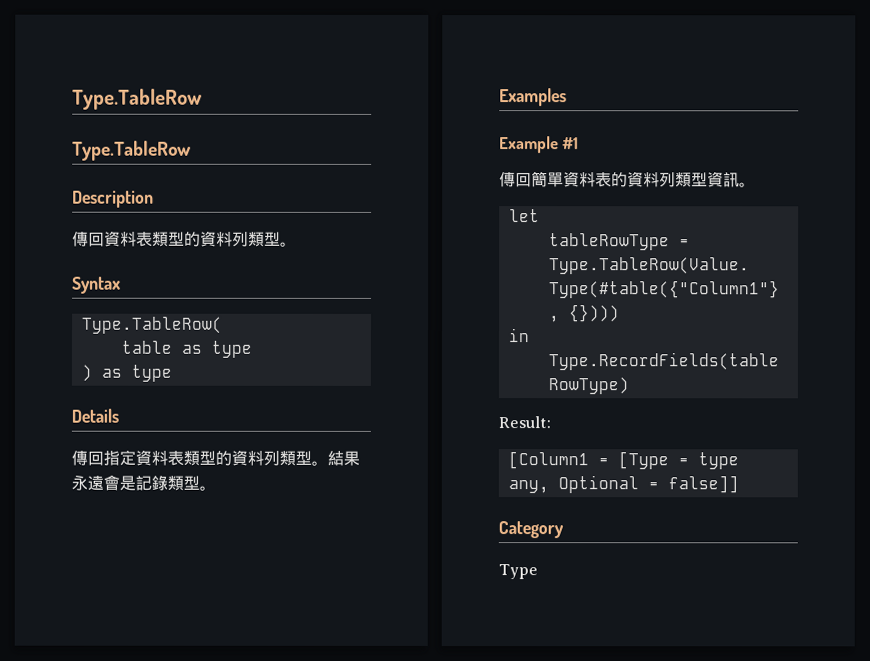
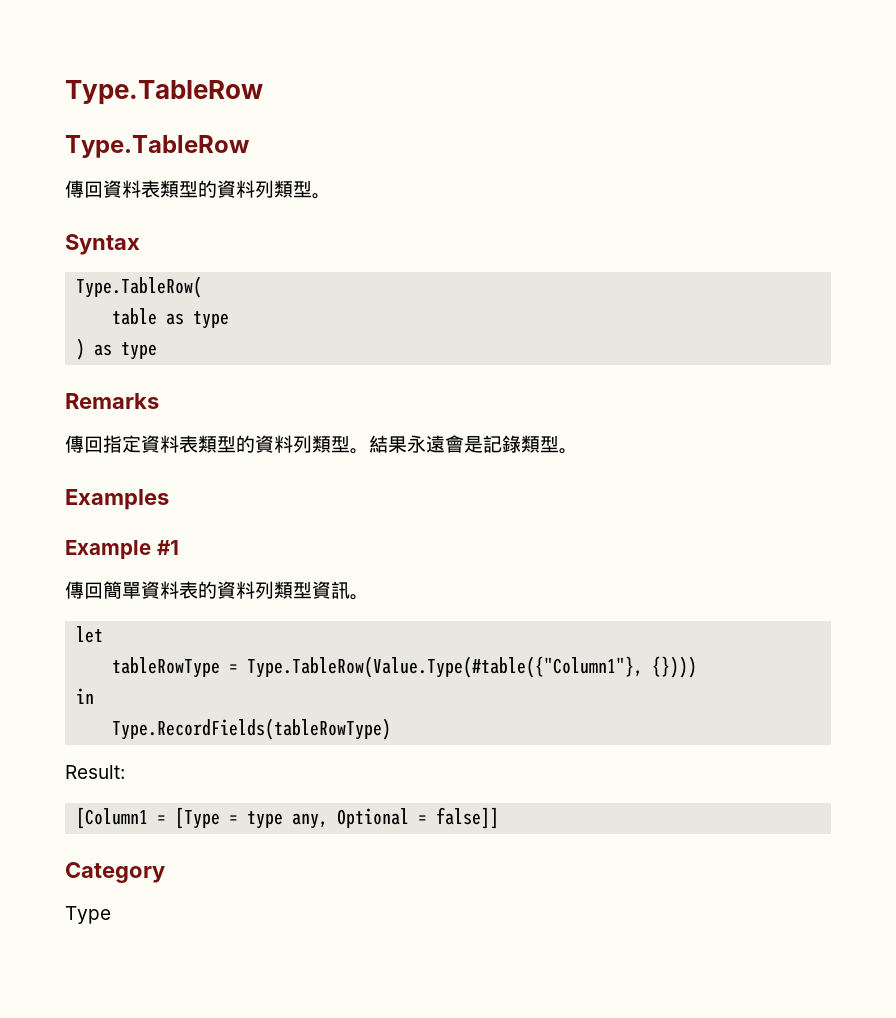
- Description
- Details
+ Remarks

